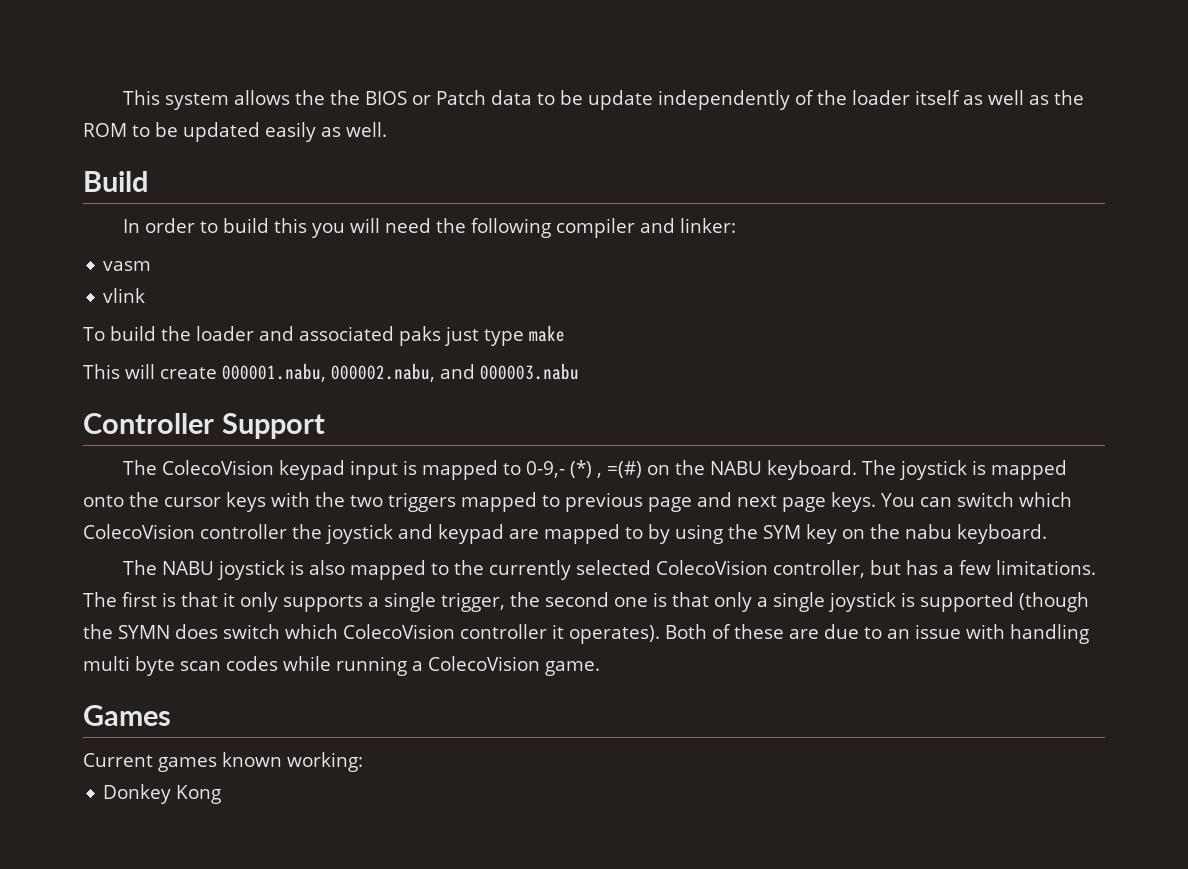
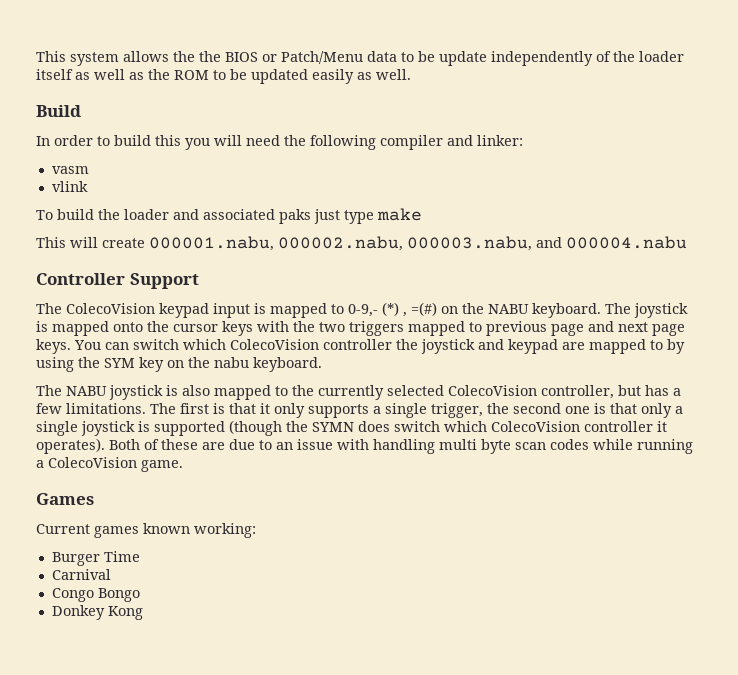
- This system allows the the BIOS or Patch data to be update independently of the loader itself as well as the ROM to be updated easily as well.
+ This system allows the the BIOS or Patch/Menu data to be update independently of the loader itself as well as the ROM to be updated easily as well.
- This will create 000001.nabu, 000002.nabu, and 000003.nabu
+ This will create 000001.nabu, 000002.nabu, 000003.nabu, and 000004.nabu
+ Burger Time
+ Carnival
+ Congo Bongo

